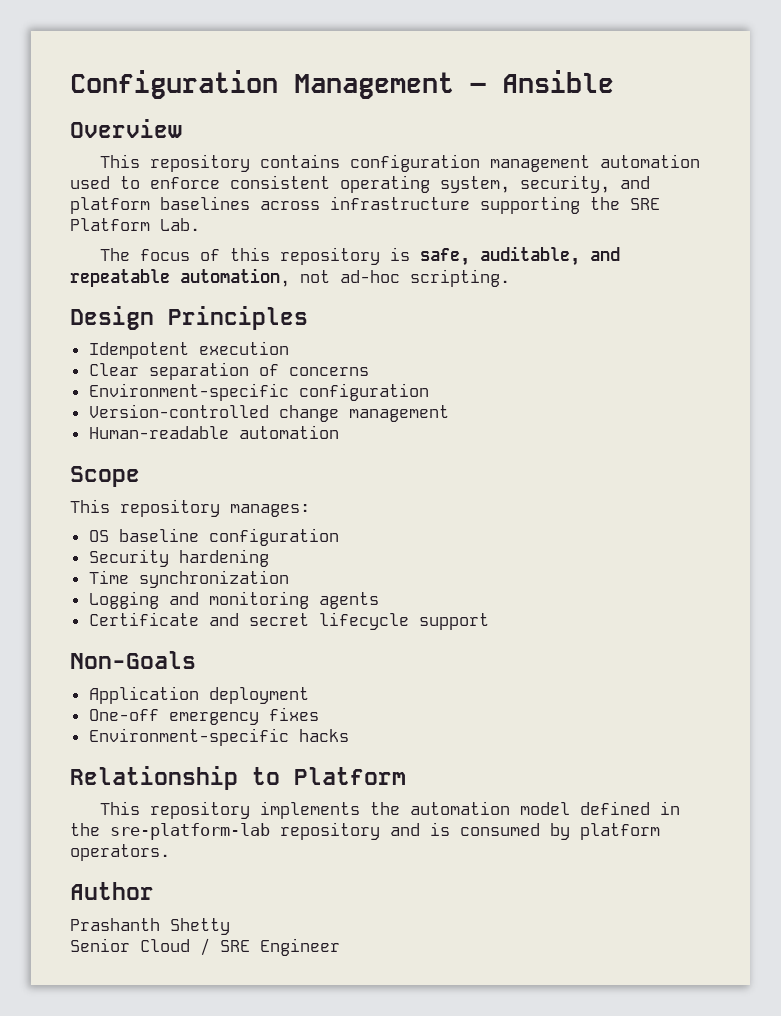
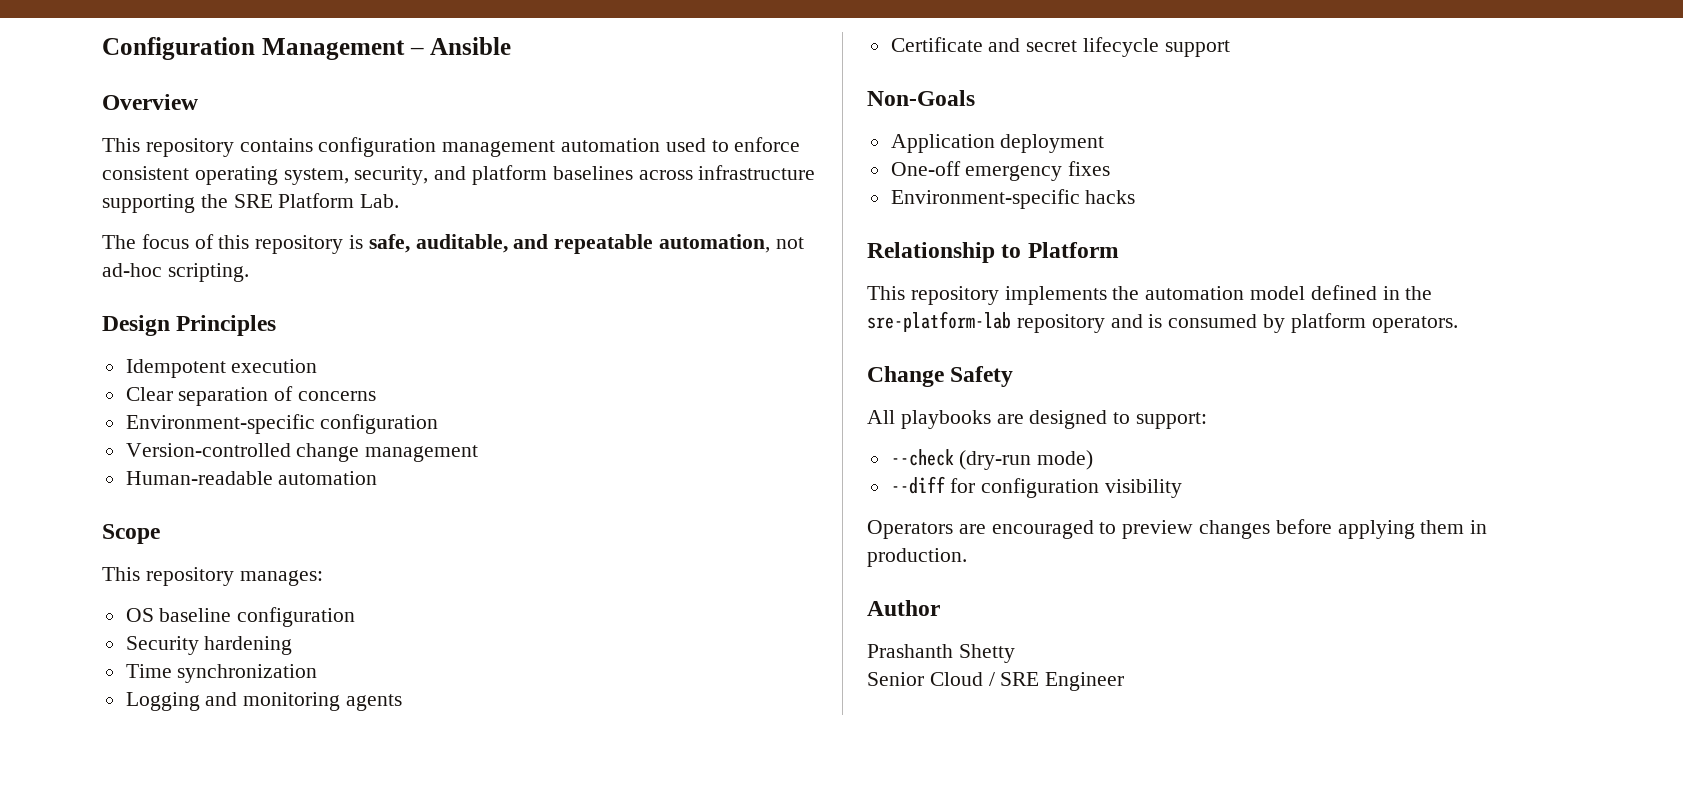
+ Change Safety
+ All playbooks are designed to support:
+ --check (dry-run mode)
+ --diff for configuration visibility
+ Operators are encouraged to preview changes before applying them in production.

